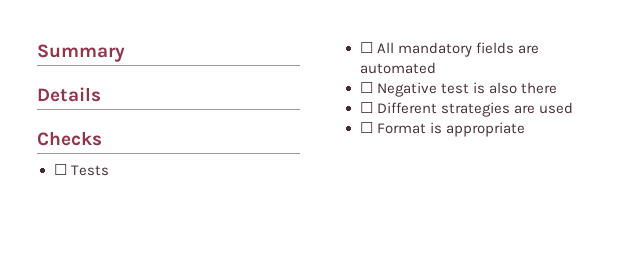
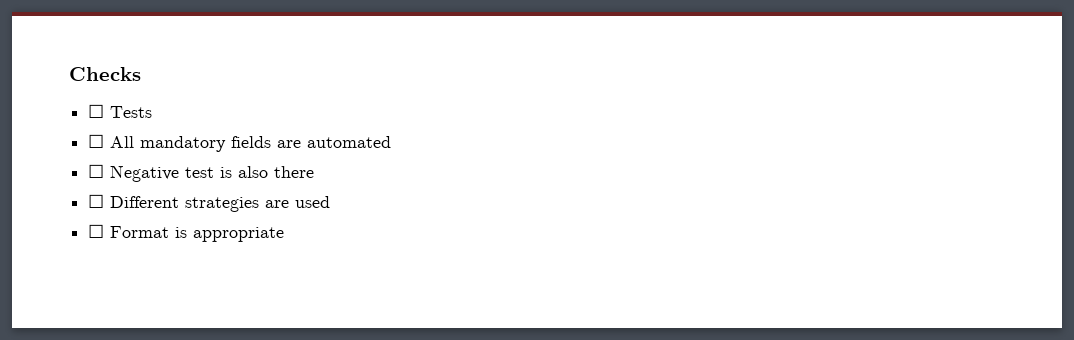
- Summary
- Details

